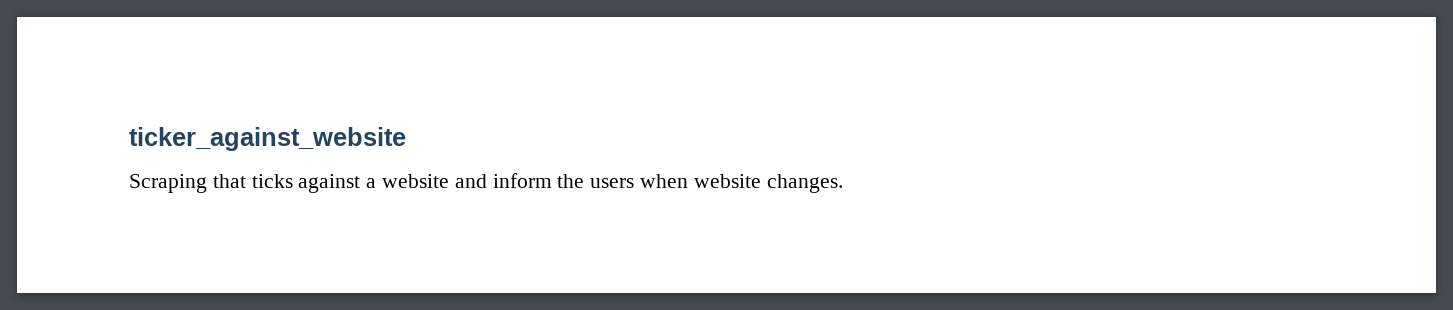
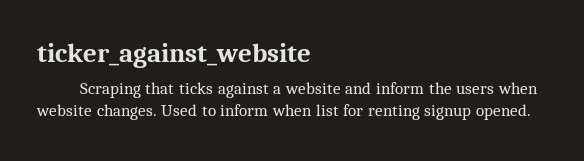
+ Used to inform when list for renting signup opened.

